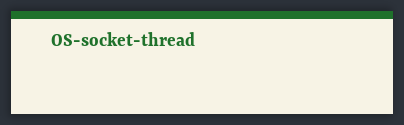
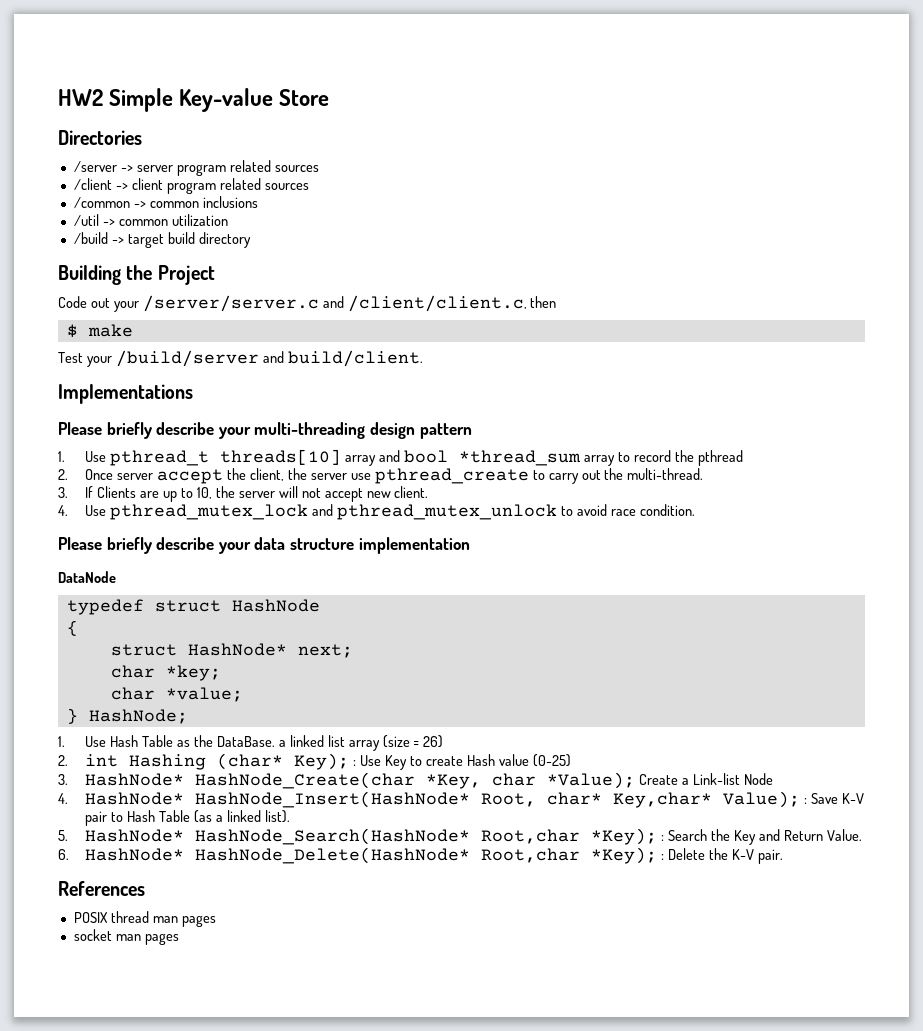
- OS-socket-thread
+ HW2 Simple Key-value Store
+ Directories
+ /server -> server program related sources
+ /client -> client program related sources
+ /common -> common inclusions
+ /util -> common utilization
+ /build -> target build directory
+ Building the Project
+ Code out your /server/server.c and /client/client.c, then
+ $ make
+ Test your /build/server and build/client.
+ Implementations
+ Please briefly describe your multi-threading design pattern
+ 1. Use pthread_t threads[10] array and bool *thread_sum array to record the pthread
+ 2. Once server accept the client, the server use pthread_create to carry out the multi-thread.
+ 3. If Clients are up to 10, the server will not accept new client.
+ 4. Use pthread_mutex_lock and pthread_mutex_unlock to avoid race condition.
+ Please briefly describe your data structure implementation
+ DataNode
+ typedef struct HashNode
+ {
+ struct HashNode* next;
+ char *key;
+ char *value;
+ } HashNode;
+ 1. Use Hash Table as the DataBase. a linked list array (size = 26)
+ 2. int Hashing (char* Key); : Use Key to create Hash value (0-25)
+ 3. HashNode* HashNode_Create(char *Key, char *Value); Create a Link-list Node
+ 4. HashNode* HashNode_Insert(HashNode* Root, char* Key,char* Value); : Save K-V pair to Hash Table (as a linked list).
+ 5. HashNode* HashNode_Search(HashNode* Root,char *Key); : Search the Key and Return Value.
+ 6. HashNode* HashNode_Delete(HashNode* Root,char *Key); : Delete the K-V pair.
+ References
+ POSIX thread man pages
+ socket man pages

